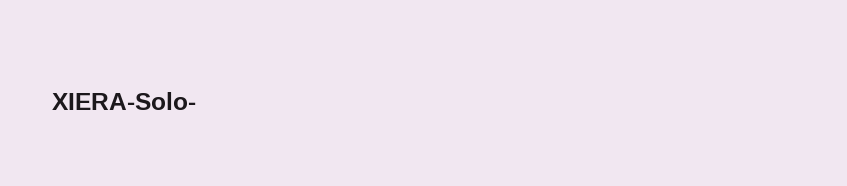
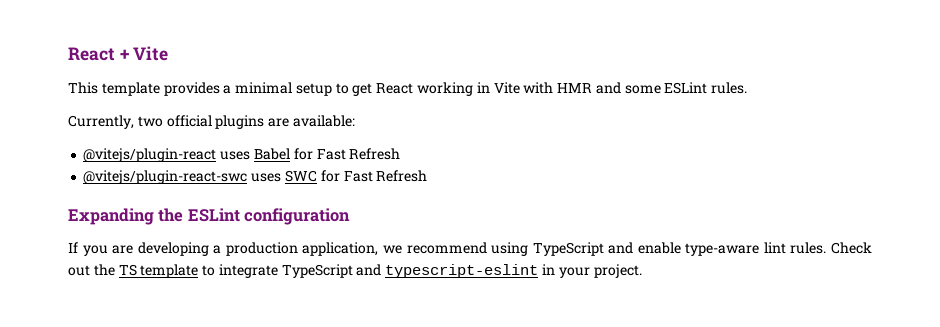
- XIERA-Solo-
+ React + Vite
+ This template provides a minimal setup to get React working in Vite with HMR and some ESLint rules.
+ Currently, two official plugins are available:
+ @vitejs/plugin-react uses Babel for Fast Refresh
+ @vitejs/plugin-react-swc uses SWC for Fast Refresh
+ Expanding the ESLint configuration
+ If you are developing a production application, we recommend using TypeScript and enable type-aware lint rules. Check out the TS template to integrate TypeScript and typescript-eslint in your project.

